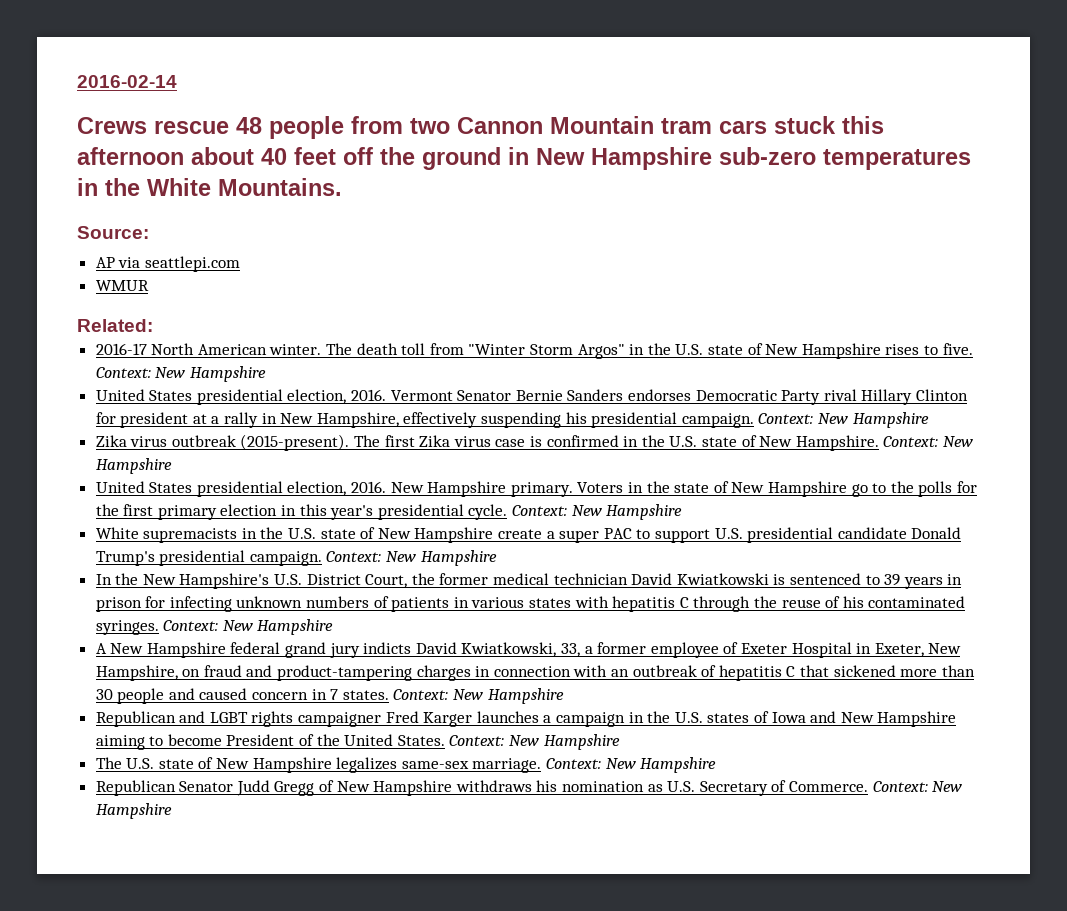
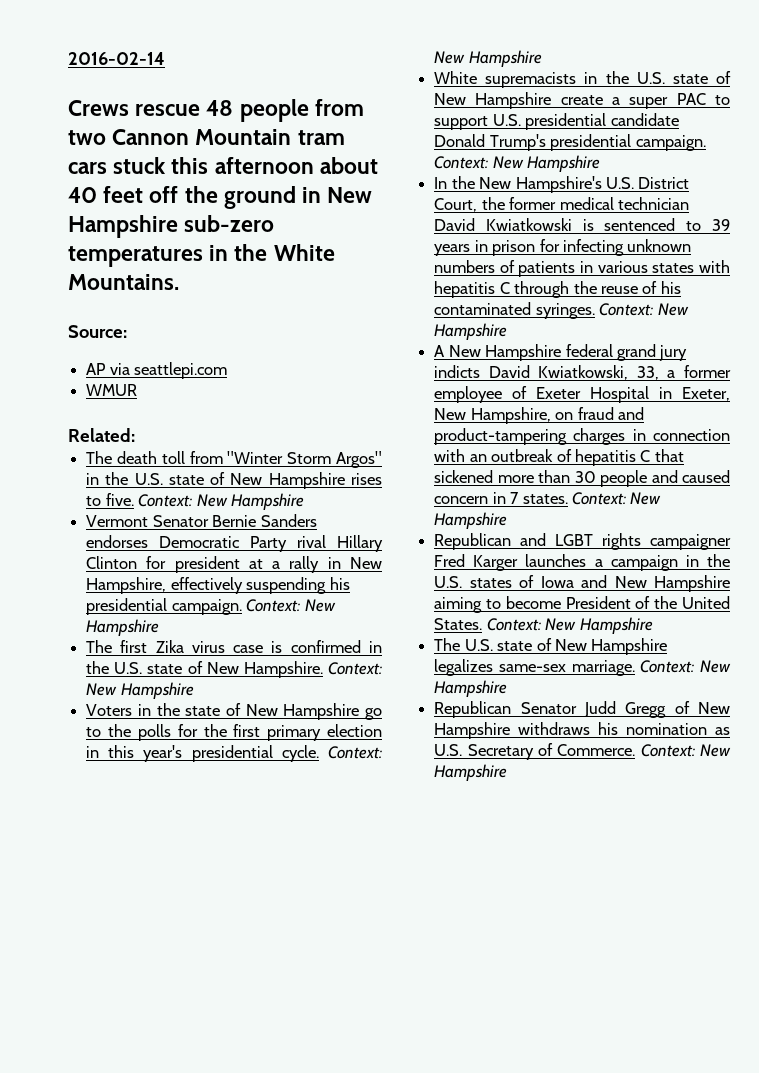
- 2016-17 North American winter. The death toll from "Winter Storm Argos" in the U.S. state of New Hampshire rises to five. Context: New Hampshire
- United States presidential election, 2016. Vermont Senator Bernie Sanders endorses Democratic Party rival Hillary Clinton for president at a rally in New Hampshire, effectively suspending his presidential campaign.
+ The death toll from "Winter Storm Argos" in the U.S. state of New Hampshire rises to five. Context: New Hampshire
+ Vermont Senator Bernie Sanders endorses Democratic Party rival Hillary Clinton for president at a rally in New Hampshire, effectively suspending his presidential campaign.
- Zika virus outbreak (2015-present).
- United States presidential election, 2016. New Hampshire primary.

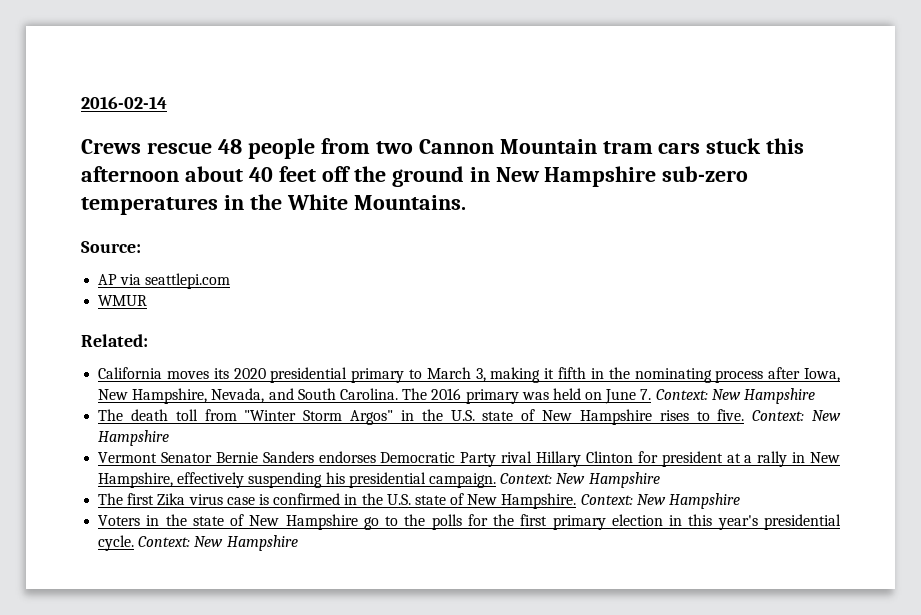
+ California moves its 2020 presidential primary to March 3, making it fifth in the nominating process after Iowa, New Hampshire, Nevada, and South Carolina. The 2016 primary was held on June 7. Context: New Hampshire
- White supremacists in the U.S. state of New Hampshire create a super PAC to support U.S. presidential candidate Donald Trump's presidential campaign. Context: New Hampshire
- In the New Hampshire's U.S. District Court, the former medical technician David Kwiatkowski is sentenced to 39 years in prison for infecting unknown numbers of patients in various states with hepatitis C through the reuse of his contaminated syringes. Context: New Hampshire
- A New Hampshire federal grand jury indicts David Kwiatkowski, 33, a former employee of Exeter Hospital in Exeter, New Hampshire, on fraud and product-tampering charges in connection with an outbreak of hepatitis C that sickened more than 30 people and caused concern in 7 states. Context: New Hampshire
- Republican and LGBT rights campaigner Fred Karger launches a campaign in the U.S. states of Iowa and New Hampshire aiming to become President of the United States. Context: New Hampshire
- The U.S. state of New Hampshire legalizes same-sex marriage. Context: New Hampshire
- Republican Senator Judd Gregg of New Hampshire withdraws his nomination as U.S. Secretary of Commerce. Context: New Hampshire

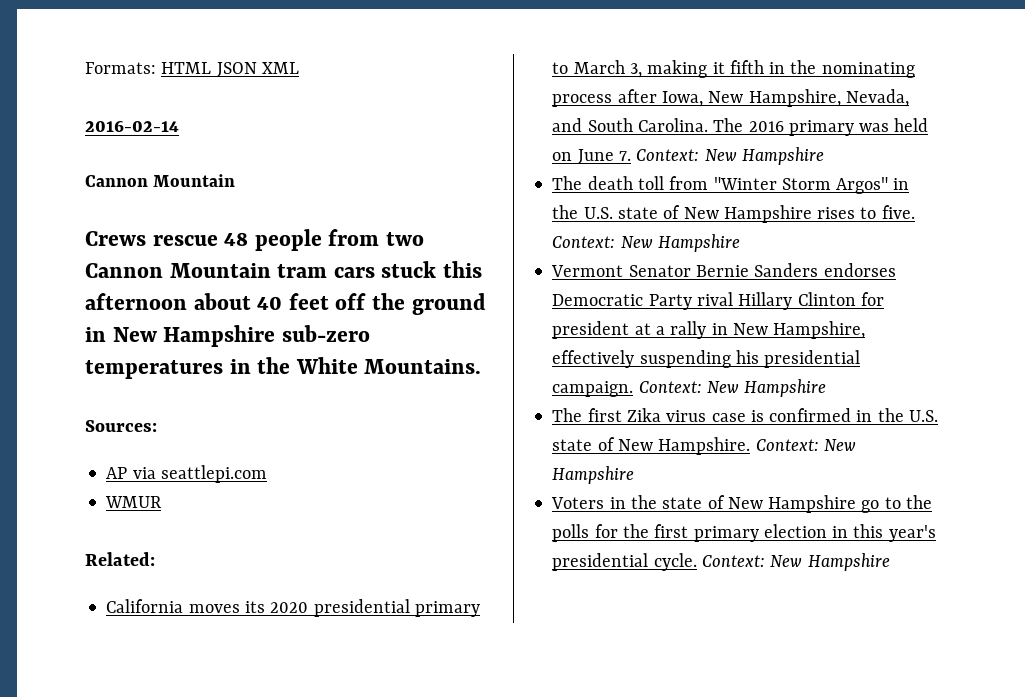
+ Formats: HTML JSON XML
  2016-02-14
+ Cannon Mountain
- Source:
+ Sources:

